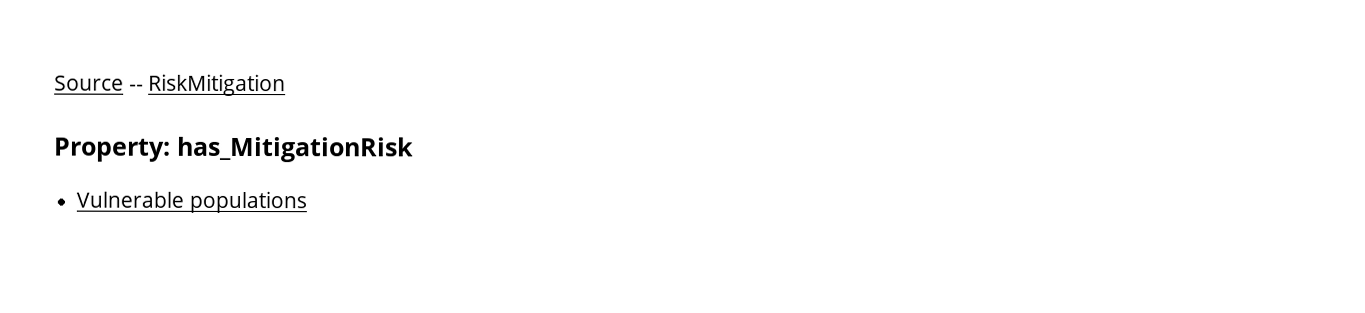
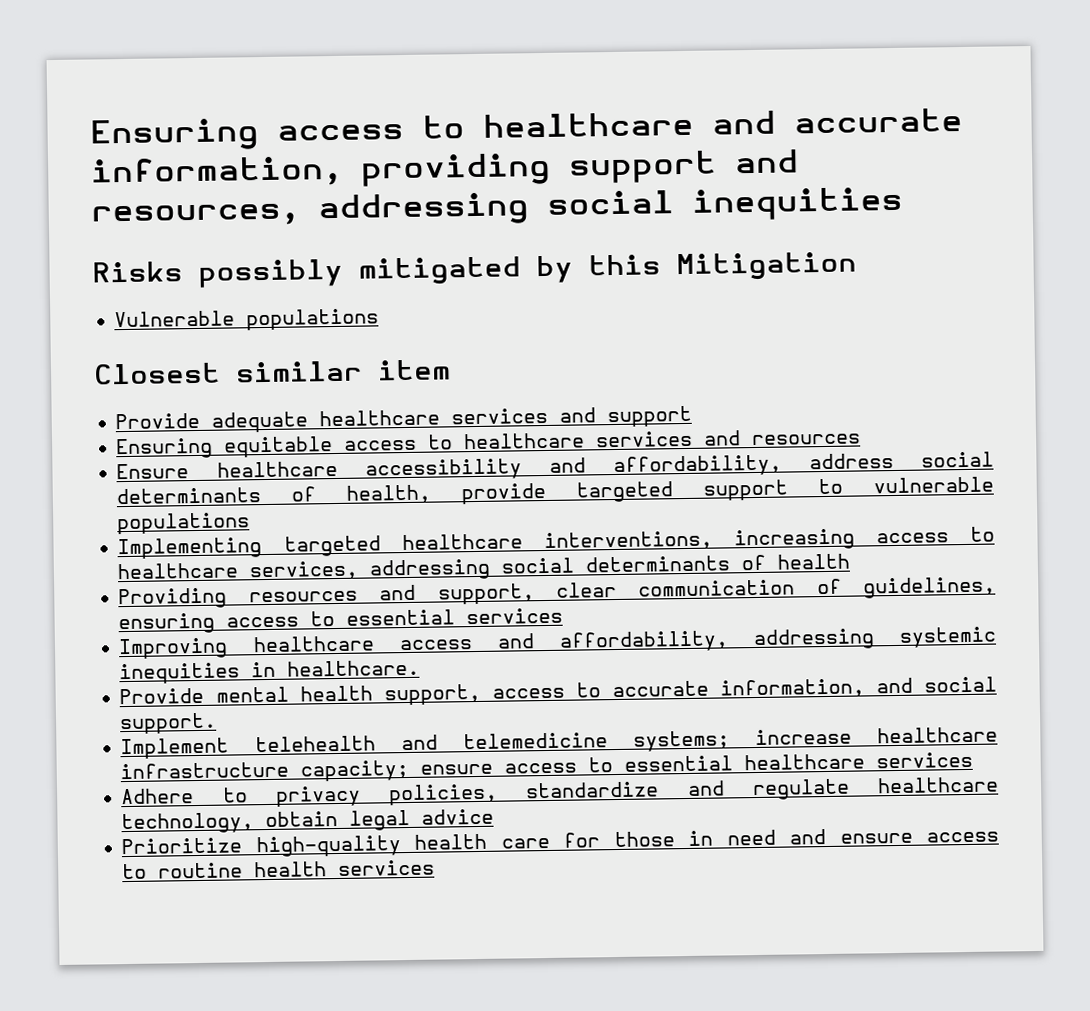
- Source -- RiskMitigation
- Property: has_MitigationRisk
+ Ensuring access to healthcare and accurate information, providing support and resources, addressing social inequities
+ Risks possibly mitigated by this Mitigation
  Vulnerable populations
+ Closest similar item
+ Provide adequate healthcare services and support
+ Ensuring equitable access to healthcare services and resources
+ Ensure healthcare accessibility and affordability, address social determinants of health, provide targeted support to vulnerable populations
+ Implementing targeted healthcare interventions, increasing access to healthcare services, addressing social determinants of health
+ Providing resources and support, clear communication of guidelines, ensuring access to essential services
+ Improving healthcare access and affordability, addressing systemic inequities in healthcare.
+ Provide mental health support, access to accurate information, and social support.
+ Implement telehealth and telemedicine systems; increase healthcare infrastructure capacity; ensure access to essential healthcare services
+ Adhere to privacy policies, standardize and regulate healthcare technology, obtain legal advice
+ Prioritize high-quality health care for those in need and ensure access to routine health services

